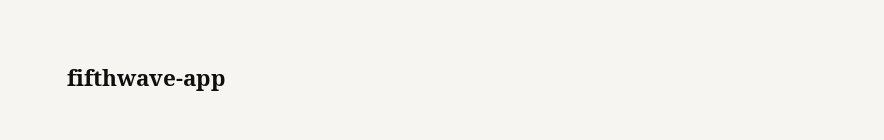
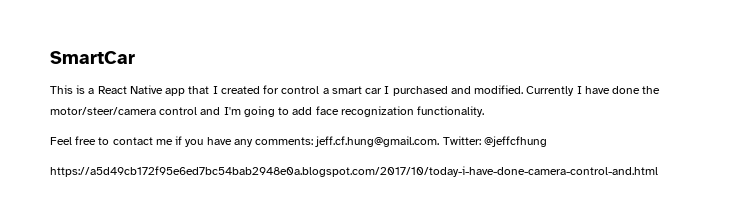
- fifthwave-app
+ SmartCar
+ This is a React Native app that I created for control a smart car I purchased and modified. Currently I have done the motor/steer/camera control and I'm going to add face recognization functionality.
+ Feel free to contact me if you have any comments: jeff.cf.hung@gmail.com. Twitter: @jeffcfhung
+ https://a5d49cb172f95e6ed7bc54bab2948e0a.blogspot.com/2017/10/today-i-have-done-camera-control-and.html

